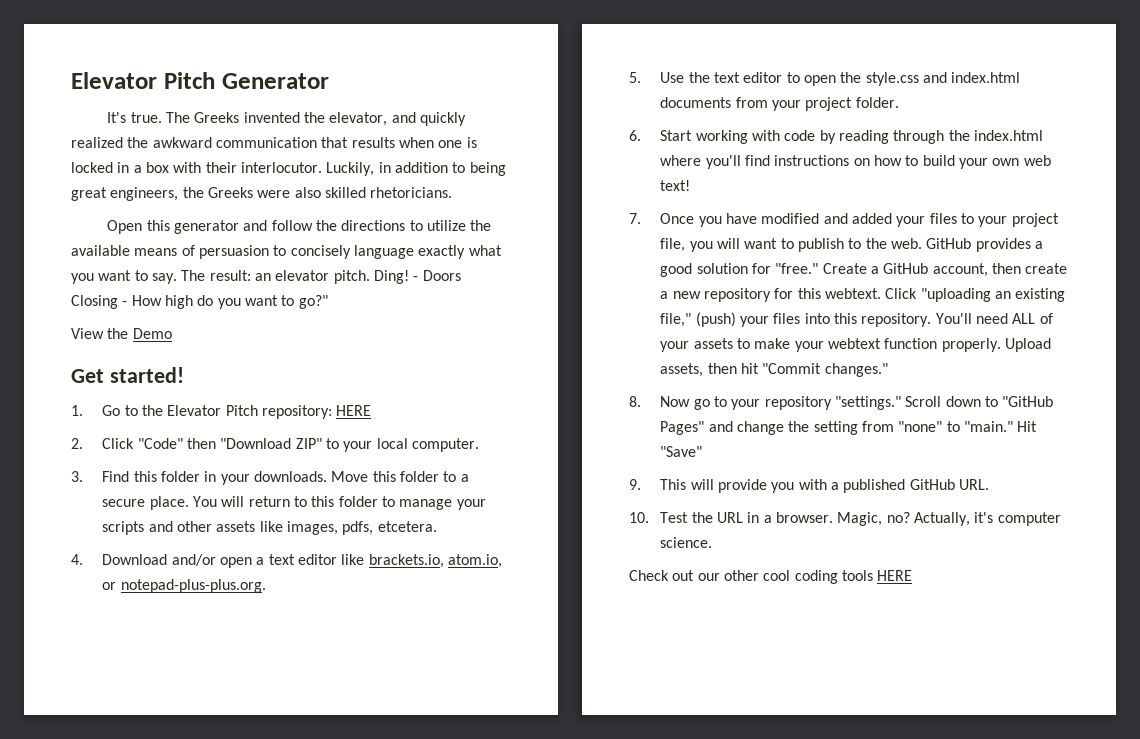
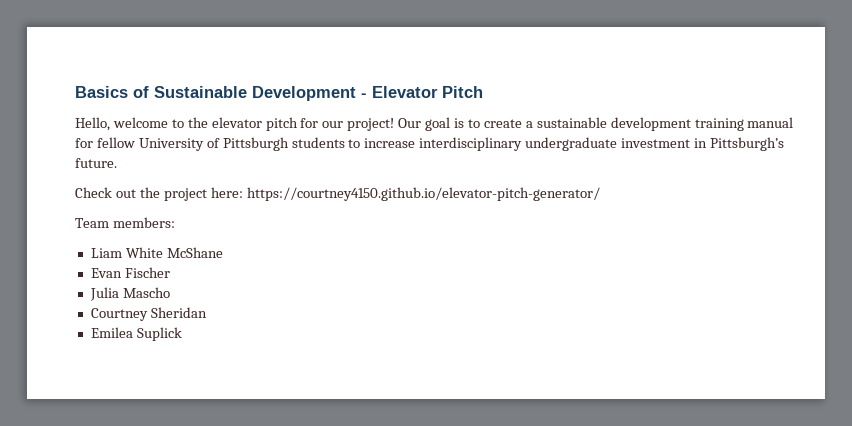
- Elevator Pitch Generator
- It's true. The Greeks invented the elevator, and quickly realized the awkward communication that results when one is locked in a box with their interlocutor. Luckily, in addition to being great engineers, the Greeks were also skilled rhetoricians.
- Open this generator and follow the directions to utilize the available means of persuasion to concisely language exactly what you want to say. The result: an elevator pitch. Ding! - Doors Closing - How high do you want to go?"
- View the Demo
- Get started!
- 1. Go to the Elevator Pitch repository: HERE
- 2. Click "Code" then "Download ZIP" to your local computer.
- 3. Find this folder in your downloads. Move this folder to a secure place. You will return to this folder to manage your scripts and other assets like images, pdfs, etcetera.
- 4. Download and/or open a text editor like brackets.io, atom.io, or notepad-plus-plus.org.
- 5. Use the text editor to open the style.css and index.html documents from your project folder.
- 6. Start working with code by reading through the index.html where you'll find instructions on how to build your own web text!
- 7. Once you have modified and added your files to your project file, you will want to publish to the web. GitHub provides a good solution for "free." Create a GitHub account, then create a new repository for this webtext. Click "uploading an existing file," (push) your files into this repository. You'll need ALL of your assets to make your webtext function properly. Upload assets, then hit "Commit changes."
- 8. Now go to your repository "settings." Scroll down to "GitHub Pages" and change the setting from "none" to "main." Hit "Save"
- 9. This will provide you with a published GitHub URL.
- 10. Test the URL in a browser. Magic, no? Actually, it's computer science.
- Check out our other cool coding tools HERE
+ Basics of Sustainable Development - Elevator Pitch
+ Hello, welcome to the elevator pitch for our project! Our goal is to create a sustainable development training manual for fellow University of Pittsburgh students to increase interdisciplinary undergraduate investment in Pittsburgh’s future.
+ Check out the project here: https://courtney4150.github.io/elevator-pitch-generator/
+ Team members:
+ Liam White McShane
+ Evan Fischer
+ Julia Mascho
+ Courtney Sheridan
+ Emilea Suplick

